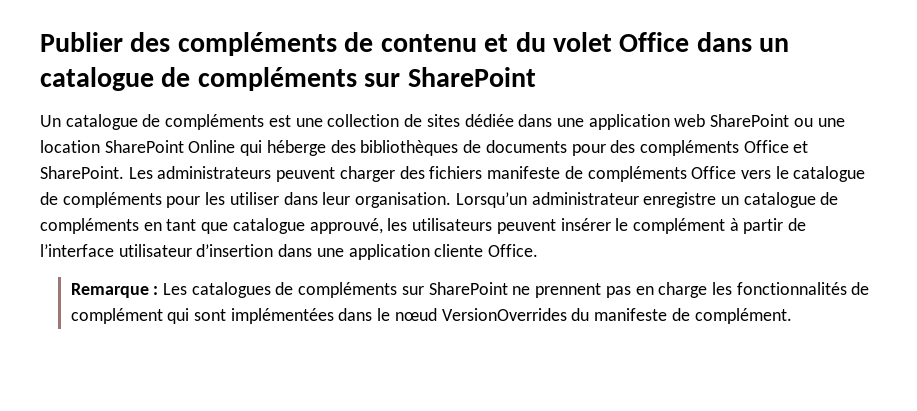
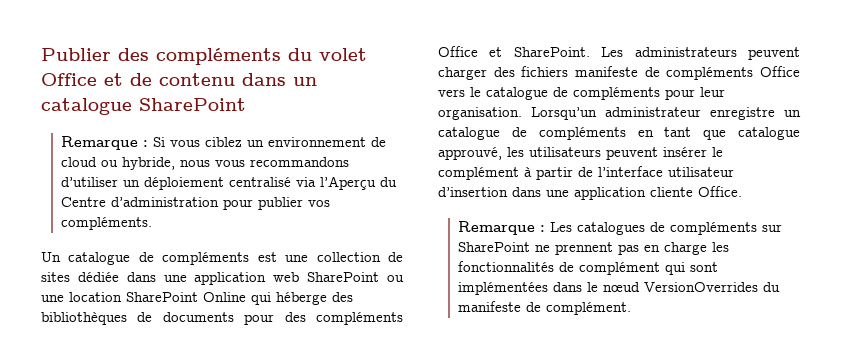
- Publier des compléments de contenu et du volet Office dans un catalogue de compléments sur SharePoint
+ Publier des compléments du volet Office et de contenu dans un catalogue SharePoint
+ Remarque : Si vous ciblez un environnement de cloud ou hybride, nous vous recommandons d’utiliser un déploiement centralisé via l’Aperçu du Centre d’administration pour publier vos compléments.
- Les administrateurs peuvent charger des fichiers manifeste de compléments Office vers le catalogue de compléments pour les utiliser dans leur organisation.
+ Les administrateurs peuvent charger des fichiers manifeste de compléments Office vers le catalogue de compléments pour leur organisation.

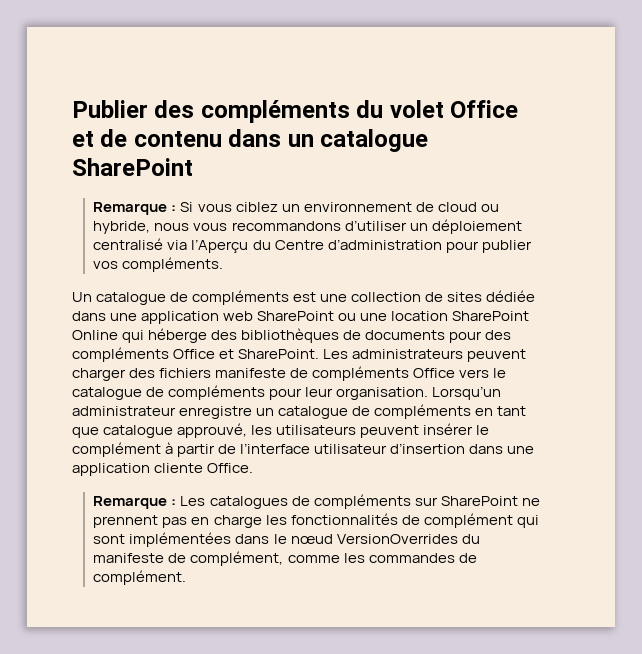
- Remarque : Les catalogues de compléments sur SharePoint ne prennent pas en charge les fonctionnalités de complément qui sont implémentées dans le nœud VersionOverrides du manifeste de complément.
+ Remarque : Les catalogues de compléments sur SharePoint ne prennent pas en charge les fonctionnalités de complément qui sont implémentées dans le nœud VersionOverrides du manifeste de complément, comme les commandes de complément.

